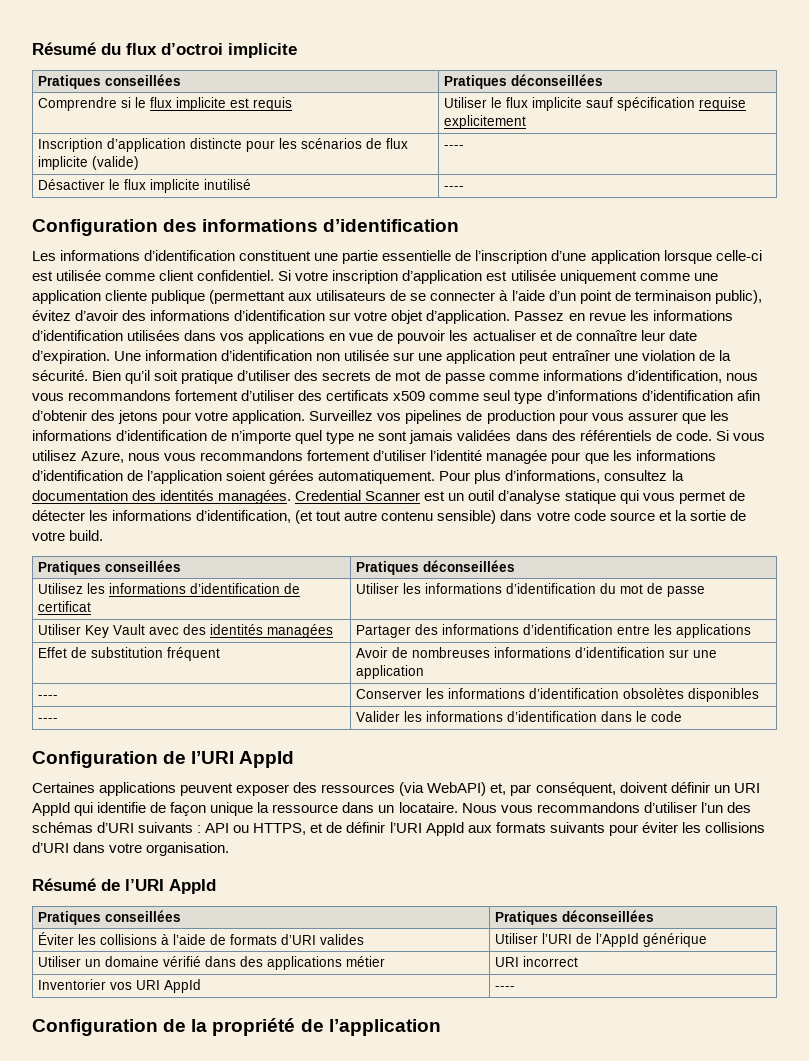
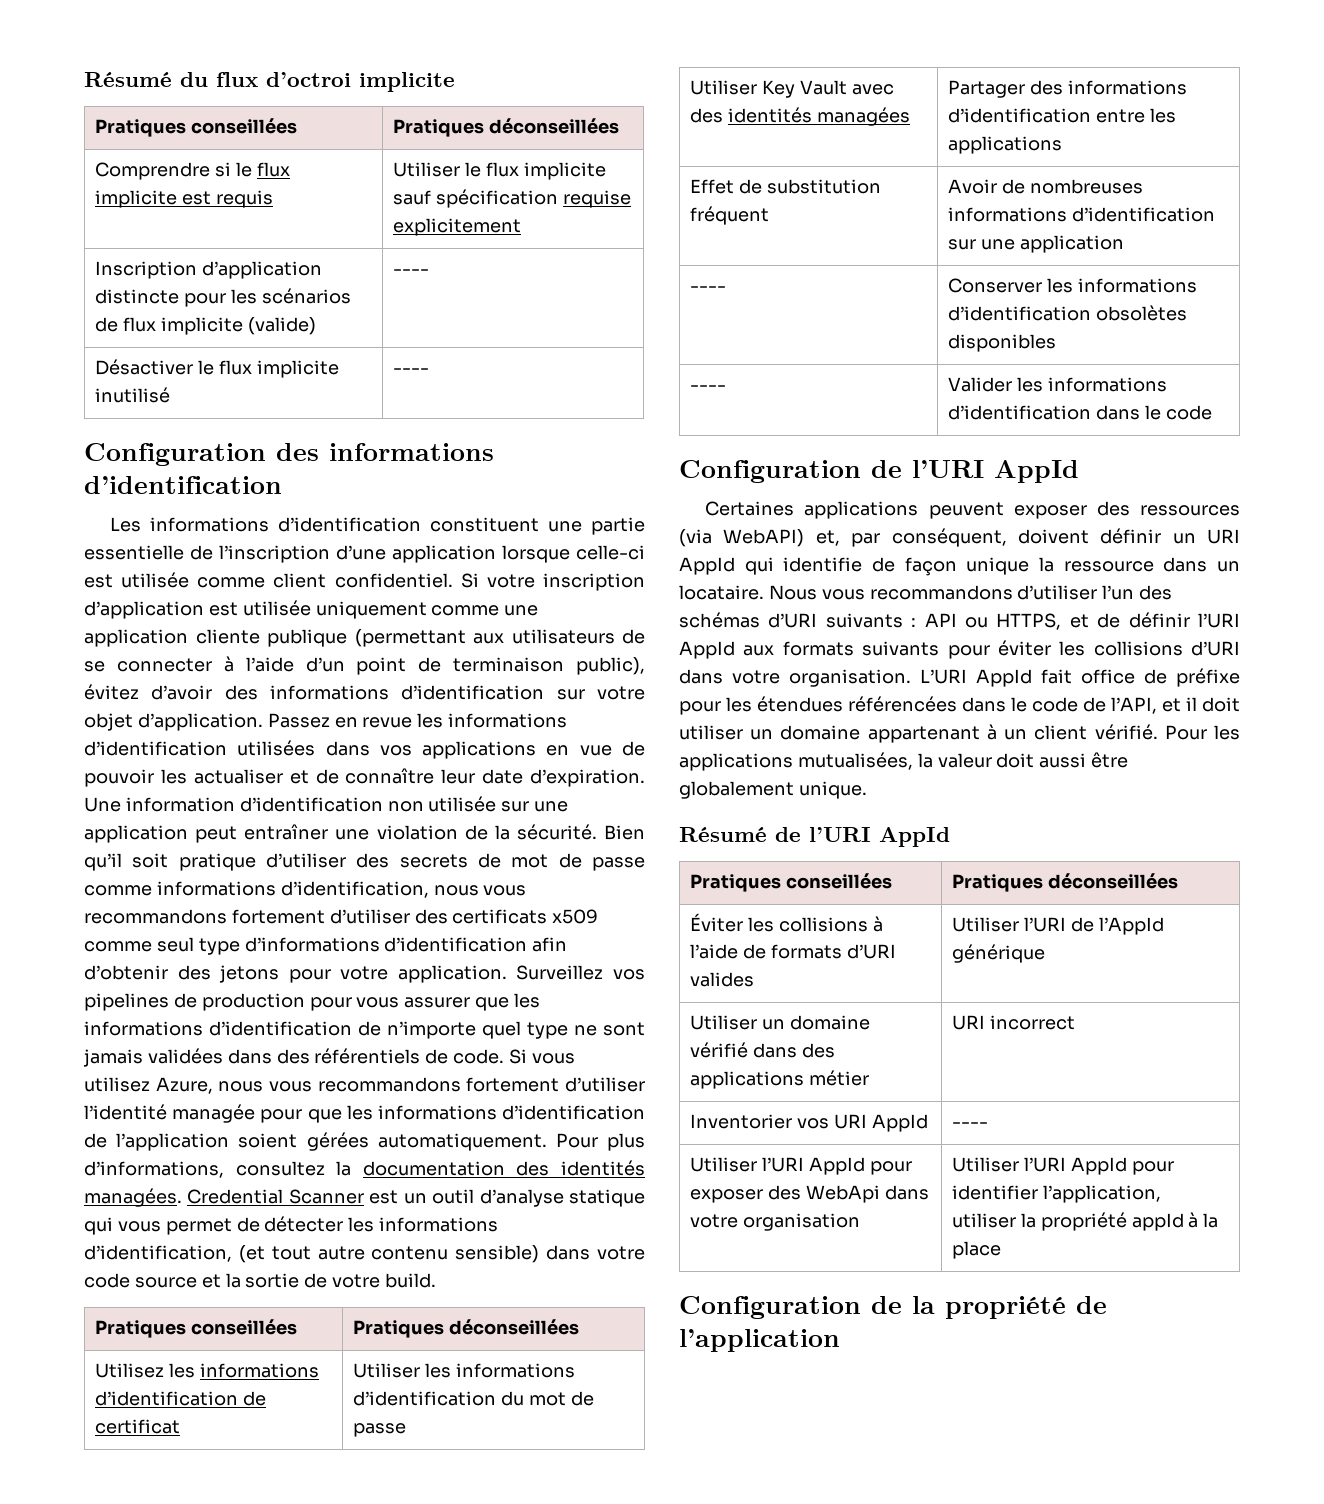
+ L’URI AppId fait office de préfixe pour les étendues référencées dans le code de l’API, et il doit utiliser un domaine appartenant à un client vérifié. Pour les applications mutualisées, la valeur doit aussi être globalement unique.
+ Utiliser l’URI AppId pour exposer des WebApi dans votre organisation | Utiliser l’URI AppId pour identifier l’application, utiliser la propriété appId à la place

